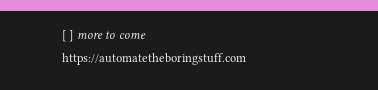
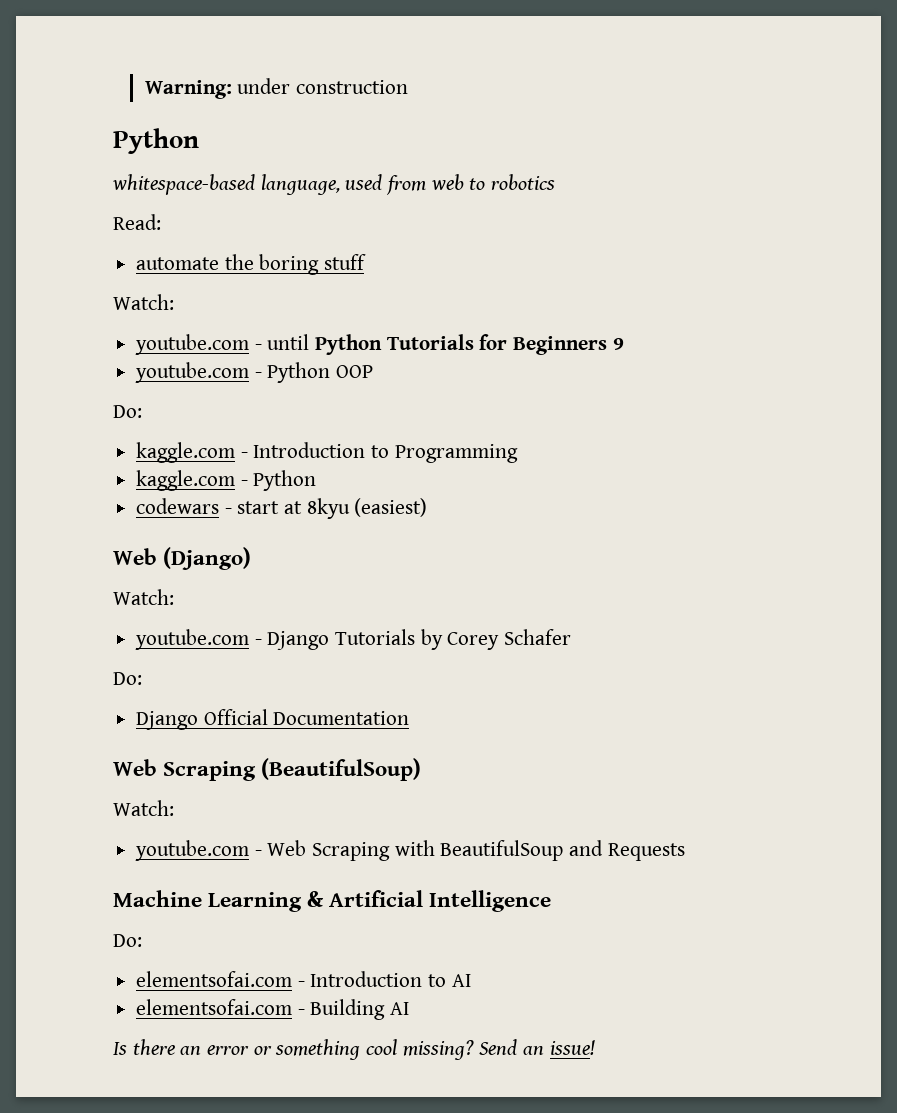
- [ ] more to come
- https://automatetheboringstuff.com
+ Warning: under construction
+ Python
+ whitespace-based language, used from web to robotics
+ Read:
+ automate the boring stuff
+ Watch:
+ youtube.com - until Python Tutorials for Beginners 9
+ youtube.com - Python OOP
+ Do:
+ kaggle.com - Introduction to Programming
+ kaggle.com - Python
+ codewars - start at 8kyu (easiest)
+ Web (Django)
+ Watch:
+ youtube.com - Django Tutorials by Corey Schafer
+ Do:
+ Django Official Documentation
+ Web Scraping (BeautifulSoup)
+ Watch:
+ youtube.com - Web Scraping with BeautifulSoup and Requests
+ Machine Learning & Artificial Intelligence
+ Do:
+ elementsofai.com - Introduction to AI
+ elementsofai.com - Building AI
+ Is there an error or something cool missing? Send an issue!

